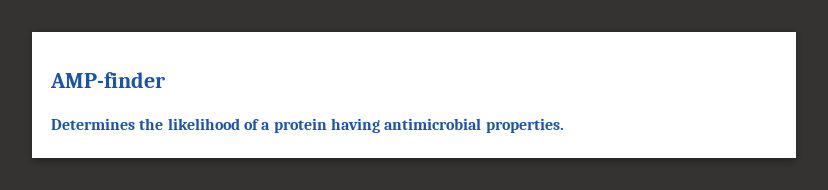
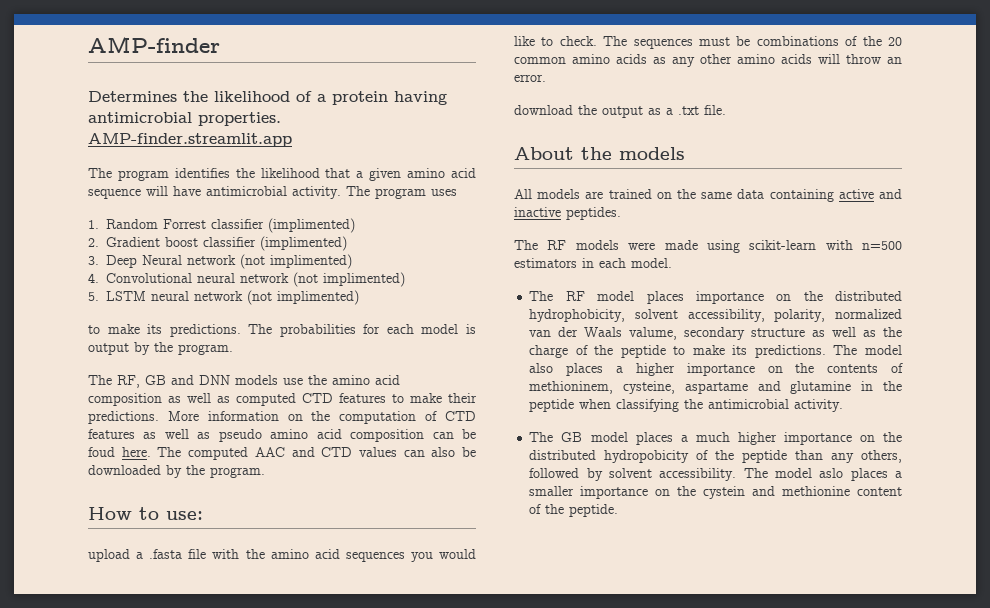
+ AMP-finder.streamlit.app
+ The program identifies the likelihood that a given amino acid sequence will have antimicrobial activity. The program uses
+ 1. Random Forrest classifier (implimented)
+ 2. Gradient boost classifier (implimented)
+ 3. Deep Neural network (not implimented)
+ 4. Convolutional neural network (not implimented)
+ 5. LSTM neural network (not implimented)
+ to make its predictions. The probabilities for each model is output by the program.
+ The RF, GB and DNN models use the amino acid composition as well as computed CTD features to make their predictions. More information on the computation of CTD features as well as pseudo amino acid composition can be foud here. The computed AAC and CTD values can also be downloaded by the program.
+ How to use:
+ upload a .fasta file with the amino acid sequences you would like to check. The sequences must be combinations of the 20 common amino acids as any other amino acids will throw an error.
+ download the output as a .txt file.
+ About the models
+ All models are trained on the same data containing active and inactive peptides.
+ The RF models were made using scikit-learn with n=500 estimators in each model.
+ The RF model places importance on the distributed hydrophobicity, solvent accessibility, polarity, normalized van der Waals valume, secondary structure as well as the charge of the peptide to make its predictions. The model also places a higher importance on the contents of methioninem, cysteine, aspartame and glutamine in the peptide when classifying the antimicrobial activity.
+ The GB model places a much higher importance on the distributed hydropobicity of the peptide than any others, followed by solvent accessibility. The model aslo places a smaller importance on the cystein and methionine content of the peptide.

